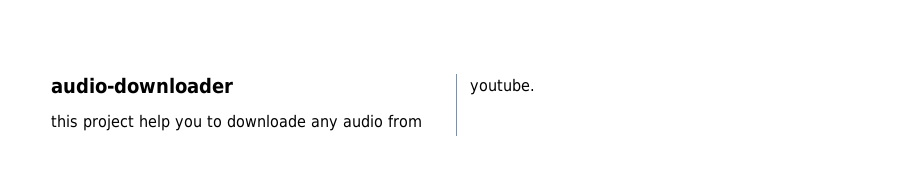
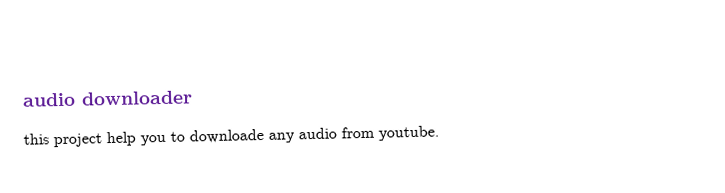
- audio-downloader
+ audio downloader

